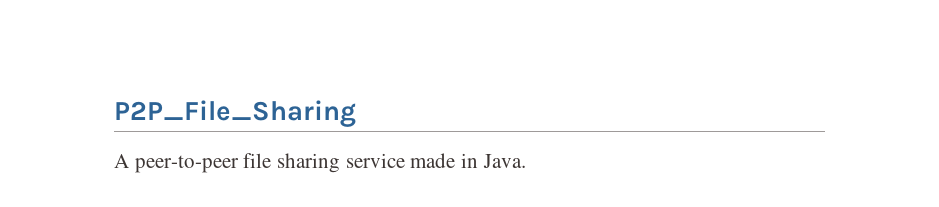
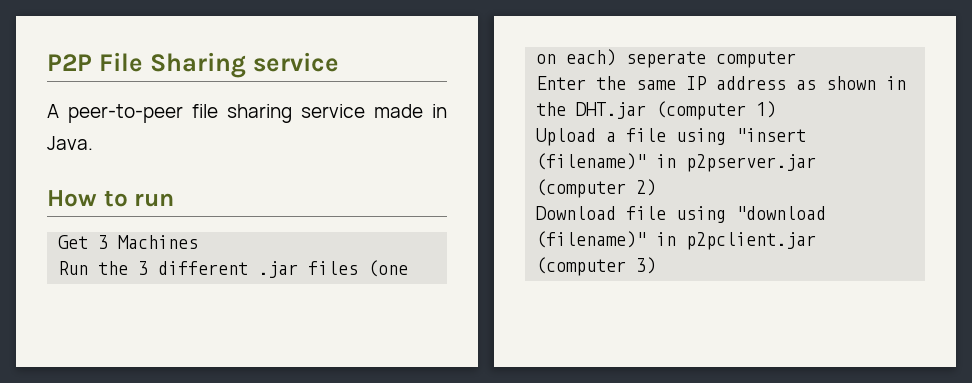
- P2P_File_Sharing
+ P2P File Sharing service
+ How to run
+ Get 3 Machines
+ Run the 3 different .jar files (one on each) seperate computer
+ Enter the same IP address as shown in the DHT.jar (computer 1)
+ Upload a file using "insert (filename)" in p2pserver.jar (computer 2)
+ Download file using "download (filename)" in p2pclient.jar (computer 3)

